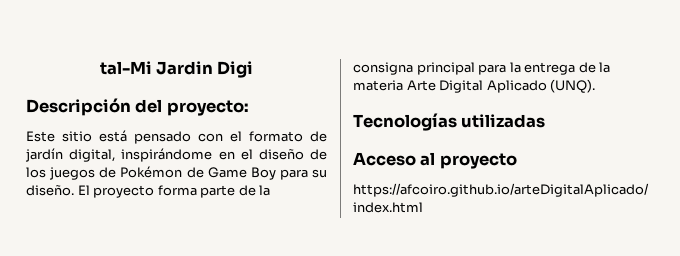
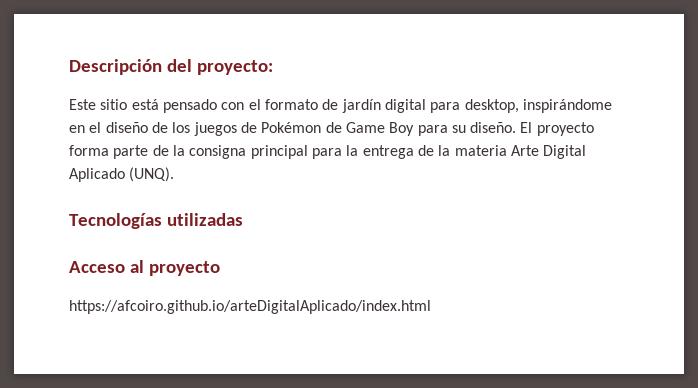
- tal-Mi Jardin Digi
- Este sitio está pensado con el formato de jardín digital, inspirándome en el diseño de los juegos de Pokémon de Game Boy para su diseño.
+ Este sitio está pensado con el formato de jardín digital para desktop, inspirándome en el diseño de los juegos de Pokémon de Game Boy para su diseño.

